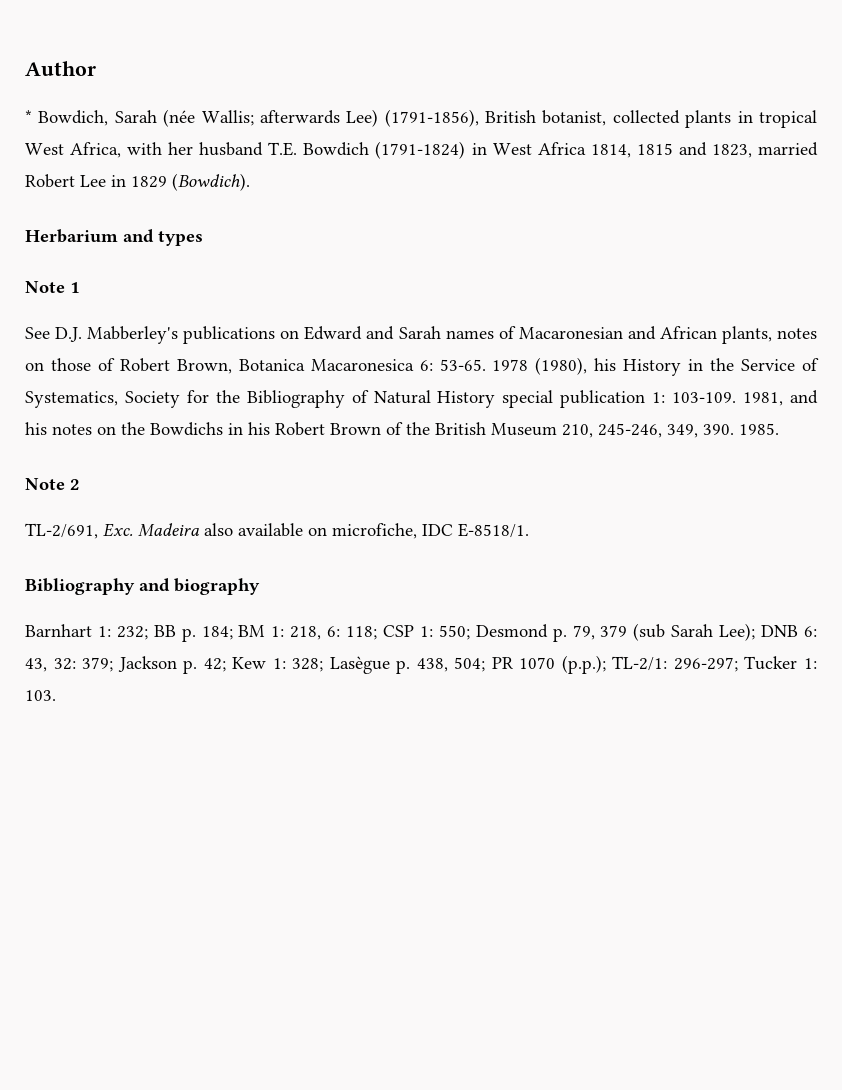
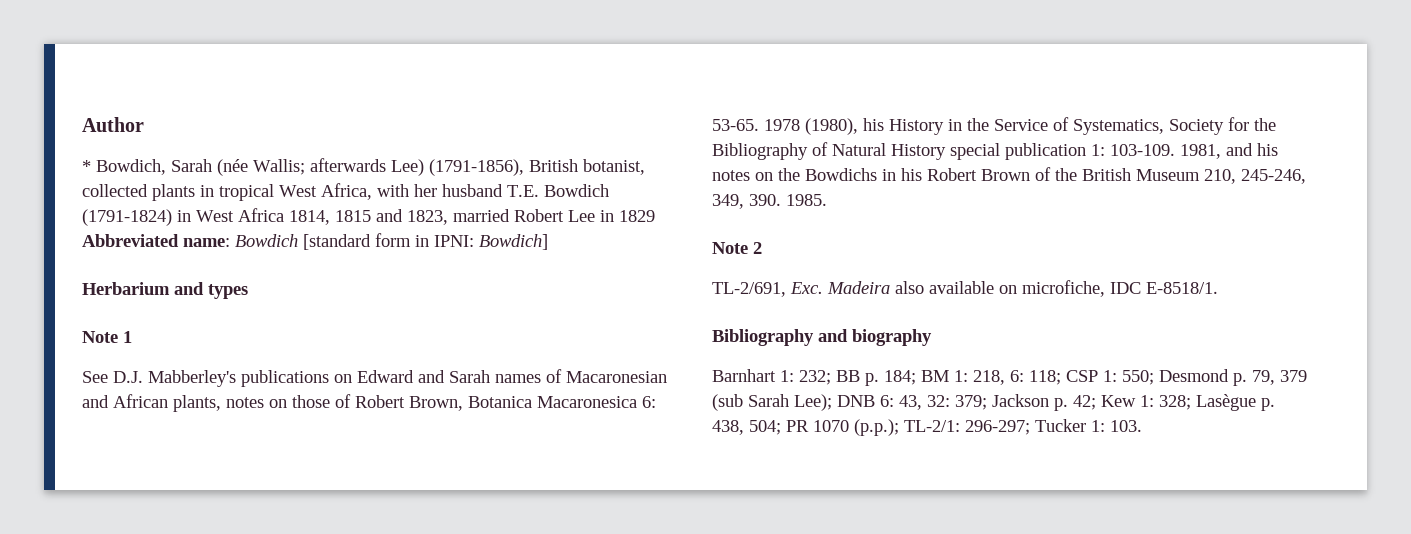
- * Bowdich, Sarah (née Wallis; afterwards Lee) (1791-1856), British botanist, collected plants in tropical West Africa, with her husband T.E. Bowdich (1791-1824) in West Africa 1814, 1815 and 1823, married Robert Lee in 1829 (Bowdich).
+ * Bowdich, Sarah (née Wallis; afterwards Lee) (1791-1856), British botanist, collected plants in tropical West Africa, with her husband T.E. Bowdich (1791-1824) in West Africa 1814, 1815 and 1823, married Robert Lee in 1829 Abbreviated name: Bowdich [standard form in IPNI: Bowdich]

